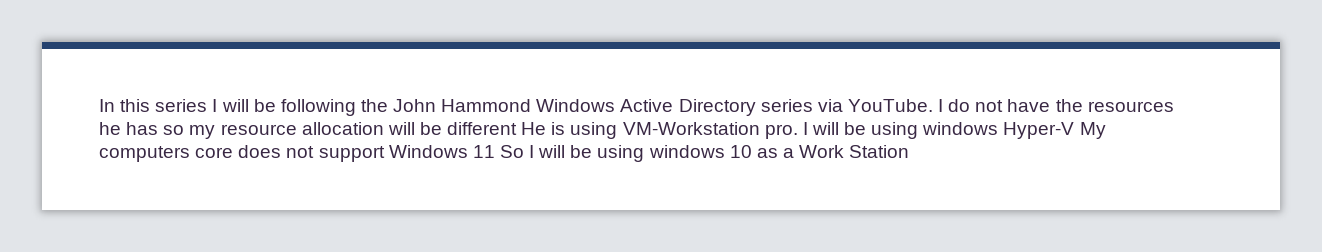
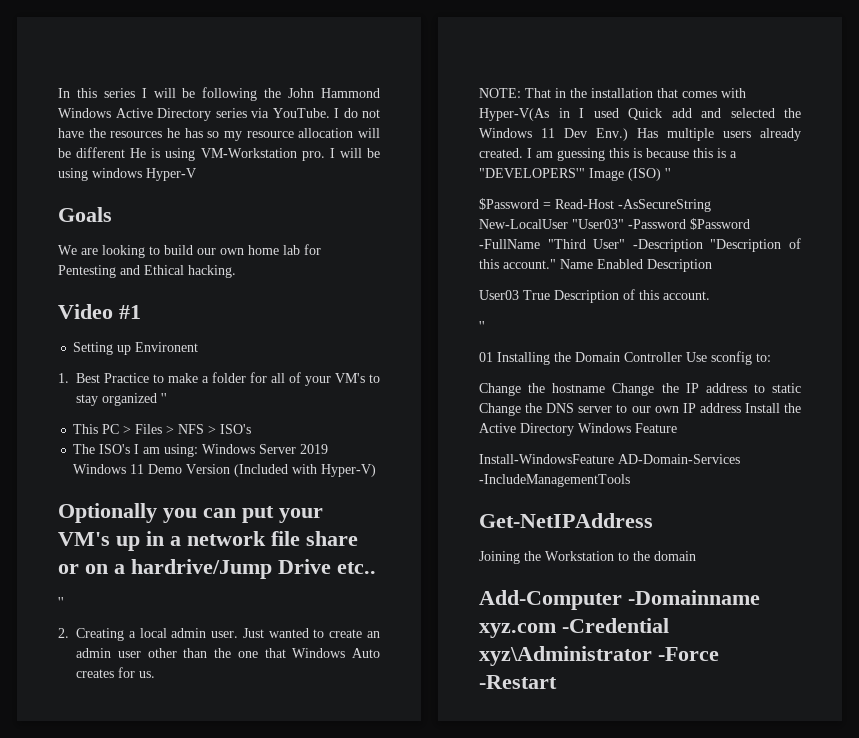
- I will be using windows Hyper-V My computers core does not support Windows 11 So I will be using windows 10 as a Work Station
+ I will be using windows Hyper-V
+ Goals
+ We are looking to build our own home lab for Pentesting and Ethical hacking.
+ Video #1
+ Setting up Environent
+ 1. Best Practice to make a folder for all of your VM's to stay organized ''
+ This PC > Files > NFS > ISO's
+ The ISO's I am using: Windows Server 2019 Windows 11 Demo Version (Included with Hyper-V)
+ Optionally you can put your VM's up in a network file share or on a hardrive/Jump Drive etc..
+ ''
+ 2. Creating a local admin user. Just wanted to create an admin user other than the one that Windows Auto creates for us.
+ NOTE: That in the installation that comes with Hyper-V(As in I used Quick add and selected the Windows 11 Dev Env.) Has multiple users already created. I am guessing this is because this is a "DEVELOPERS'" Image (ISO) ''
+ $Password = Read-Host -AsSecureString New-LocalUser "User03" -Password $Password -FullName "Third User" -Description "Description of this account." Name Enabled Description
+ User03 True Description of this account.
+ ''
+ 01 Installing the Domain Controller Use sconfig to:
+ Change the hostname Change the IP address to static Change the DNS server to our own IP address Install the Active Directory Windows Feature
+ Install-WindowsFeature AD-Domain-Services -IncludeManagementTools
+ Get-NetIPAddress
+ Joining the Workstation to the domain
+ Add-Computer -Domainname xyz.com -Credential xyz\Administrator -Force -Restart

